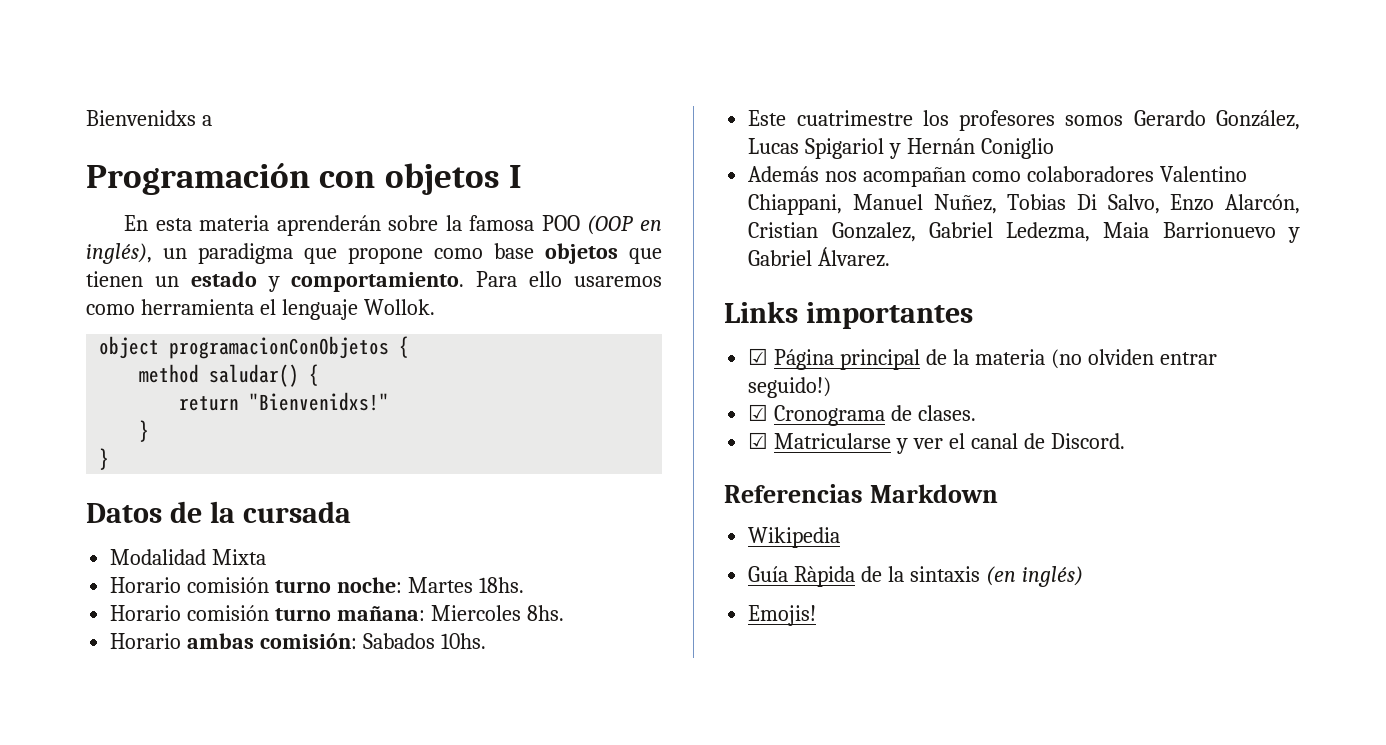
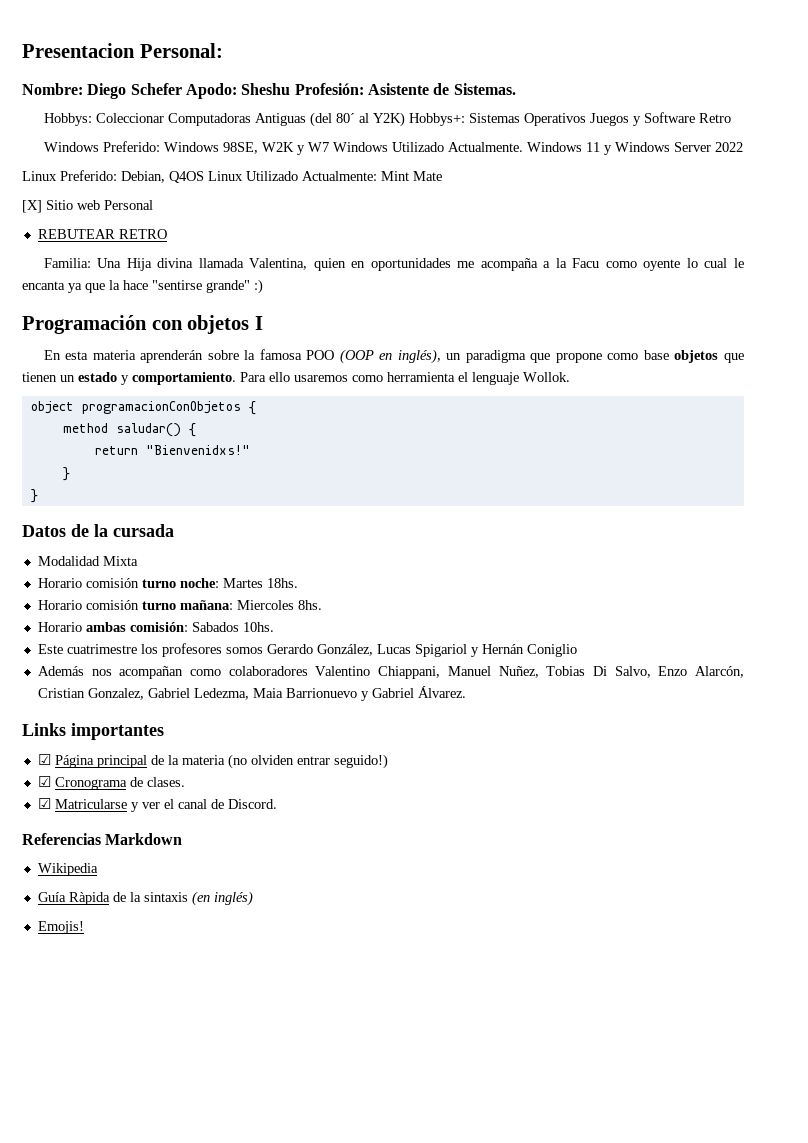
- Bienvenidxs a
+ Presentacion Personal:
+ Nombre: Diego Schefer Apodo: Sheshu Profesión: Asistente de Sistemas.
+ Hobbys: Coleccionar Computadoras Antiguas (del 80´ al Y2K) Hobbys+: Sistemas Operativos Juegos y Software Retro
+ Windows Preferido: Windows 98SE, W2K y W7 Windows Utilizado Actualmente. Windows 11 y Windows Server 2022
+ Linux Preferido: Debian, Q4OS Linux Utilizado Actualmente: Mint Mate
+ [X] Sitio web Personal
+ REBUTEAR RETRO
+ Familia: Una Hija divina llamada Valentina, quien en oportunidades me acompaña a la Facu como oyente lo cual le encanta ya que la hace "sentirse grande" :)

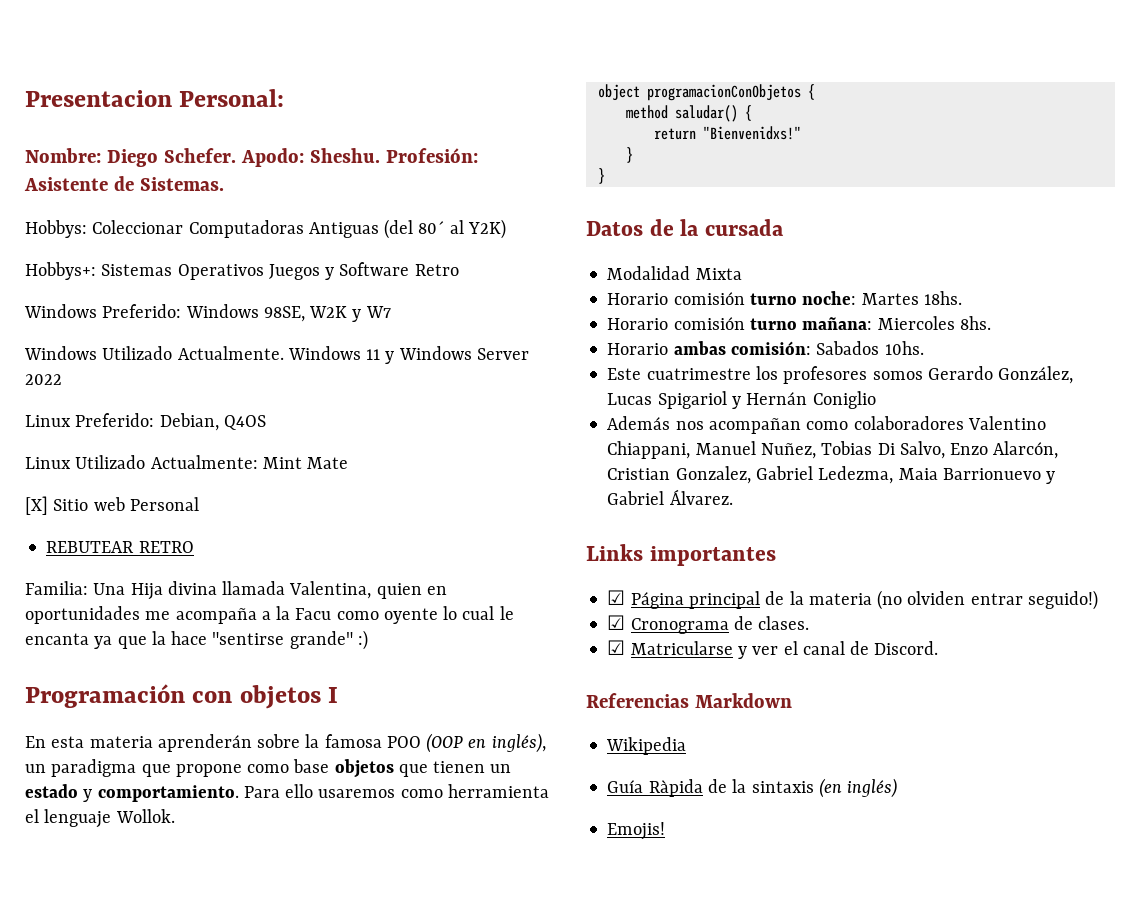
- Nombre: Diego Schefer Apodo: Sheshu Profesión: Asistente de Sistemas.
+ Nombre: Diego Schefer. Apodo: Sheshu. Profesión: Asistente de Sistemas.
- Hobbys: Coleccionar Computadoras Antiguas (del 80´ al Y2K) Hobbys+: Sistemas Operativos Juegos y Software Retro
+ Hobbys: Coleccionar Computadoras Antiguas (del 80´ al Y2K)
+ Hobbys+: Sistemas Operativos Juegos y Software Retro
- Windows Preferido: Windows 98SE, W2K y W7 Windows Utilizado Actualmente.
+ Windows Preferido: Windows 98SE, W2K y W7
+ Windows Utilizado Actualmente.
- Linux Preferido: Debian, Q4OS Linux Utilizado Actualmente: Mint Mate
+ Linux Preferido: Debian, Q4OS
+ Linux Utilizado Actualmente: Mint Mate

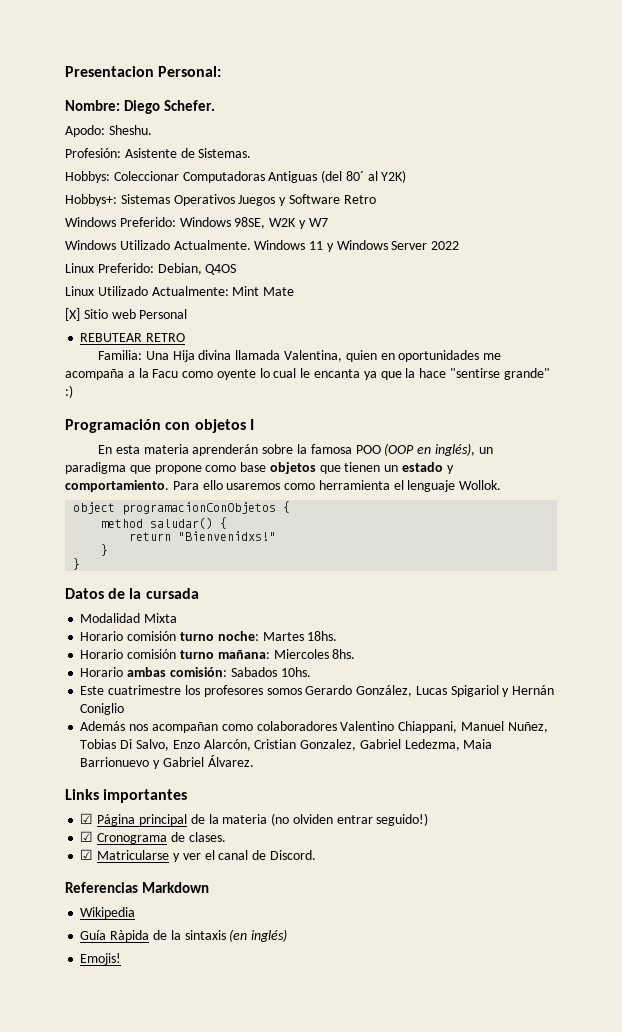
- Nombre: Diego Schefer. Apodo: Sheshu. Profesión: Asistente de Sistemas.
+ Nombre: Diego Schefer.
+ Apodo: Sheshu.
+ Profesión: Asistente de Sistemas.

